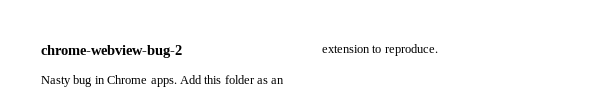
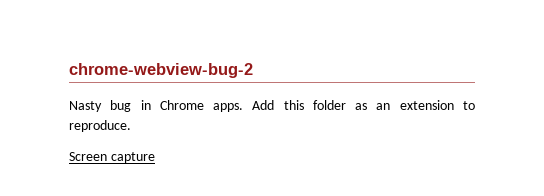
+ Screen capture

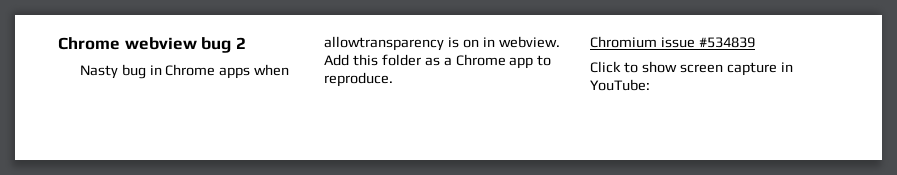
- chrome-webview-bug-2
+ Chrome webview bug 2
- Nasty bug in Chrome apps.
+ Nasty bug in Chrome apps when allowtransparency is on in webview.
- Add this folder as an extension to reproduce.
+ Add this folder as a Chrome app to reproduce.
- Screen capture
+ Chromium issue #534839
+ Click to show screen capture in YouTube:

